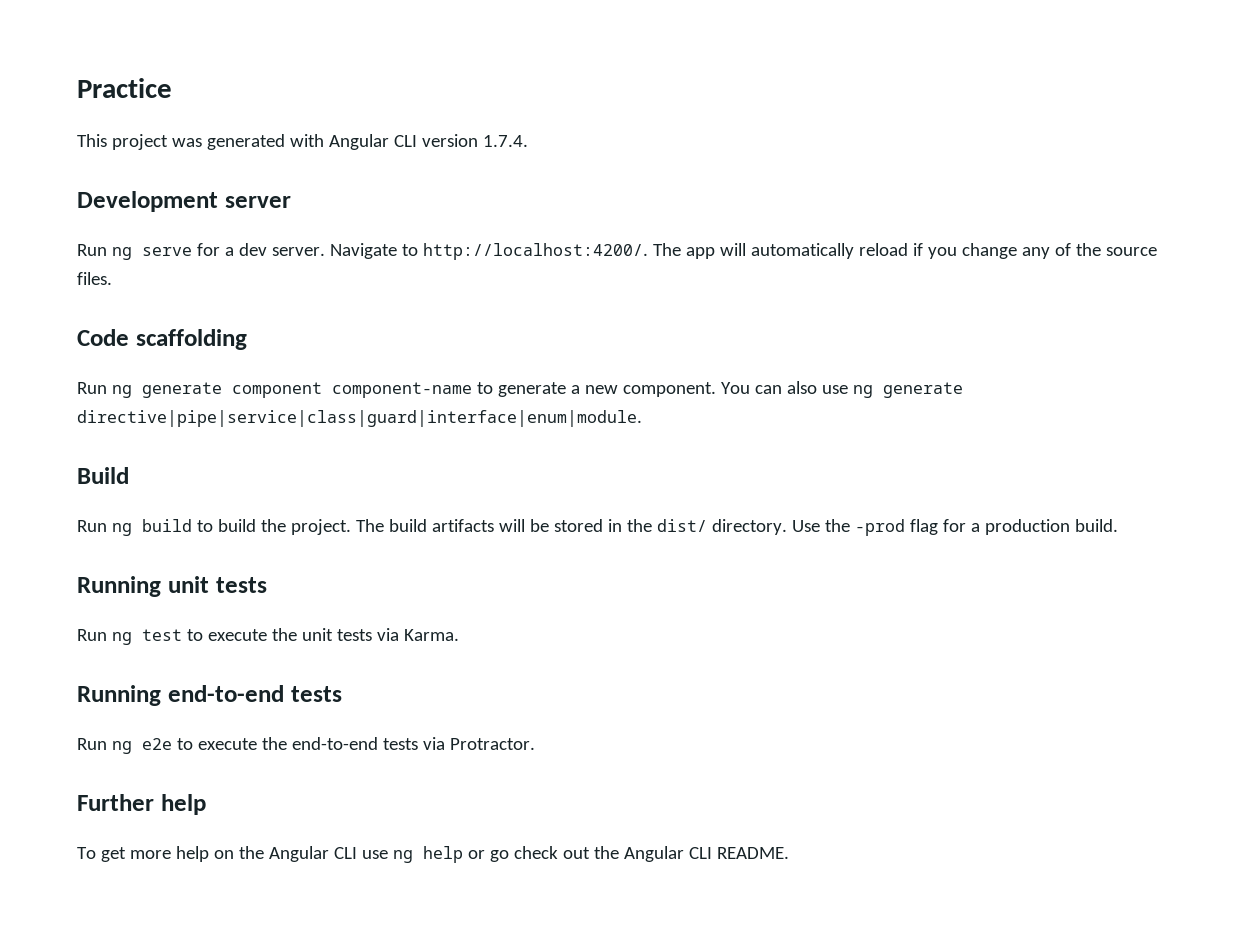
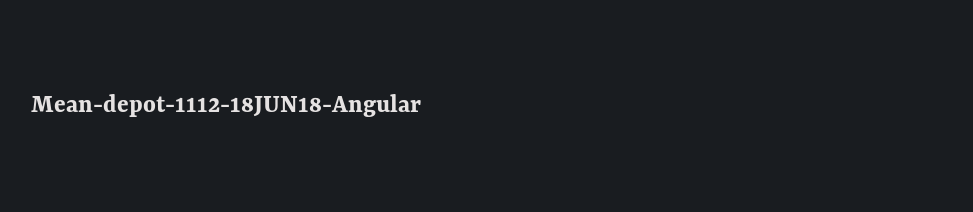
- Practice
- This project was generated with Angular CLI version 1.7.4.
- Development server
- Run ng serve for a dev server. Navigate to http://localhost:4200/. The app will automatically reload if you change any of the source files.
- Code scaffolding
- Run ng generate component component-name to generate a new component. You can also use ng generate directive|pipe|service|class|guard|interface|enum|module.
- Build
- Run ng build to build the project. The build artifacts will be stored in the dist/ directory. Use the -prod flag for a production build.
- Running unit tests
- Run ng test to execute the unit tests via Karma.
- Running end-to-end tests
- Run ng e2e to execute the end-to-end tests via Protractor.
- Further help
- To get more help on the Angular CLI use ng help or go check out the Angular CLI README.
+ Mean-depot-1112-18JUN18-Angular

